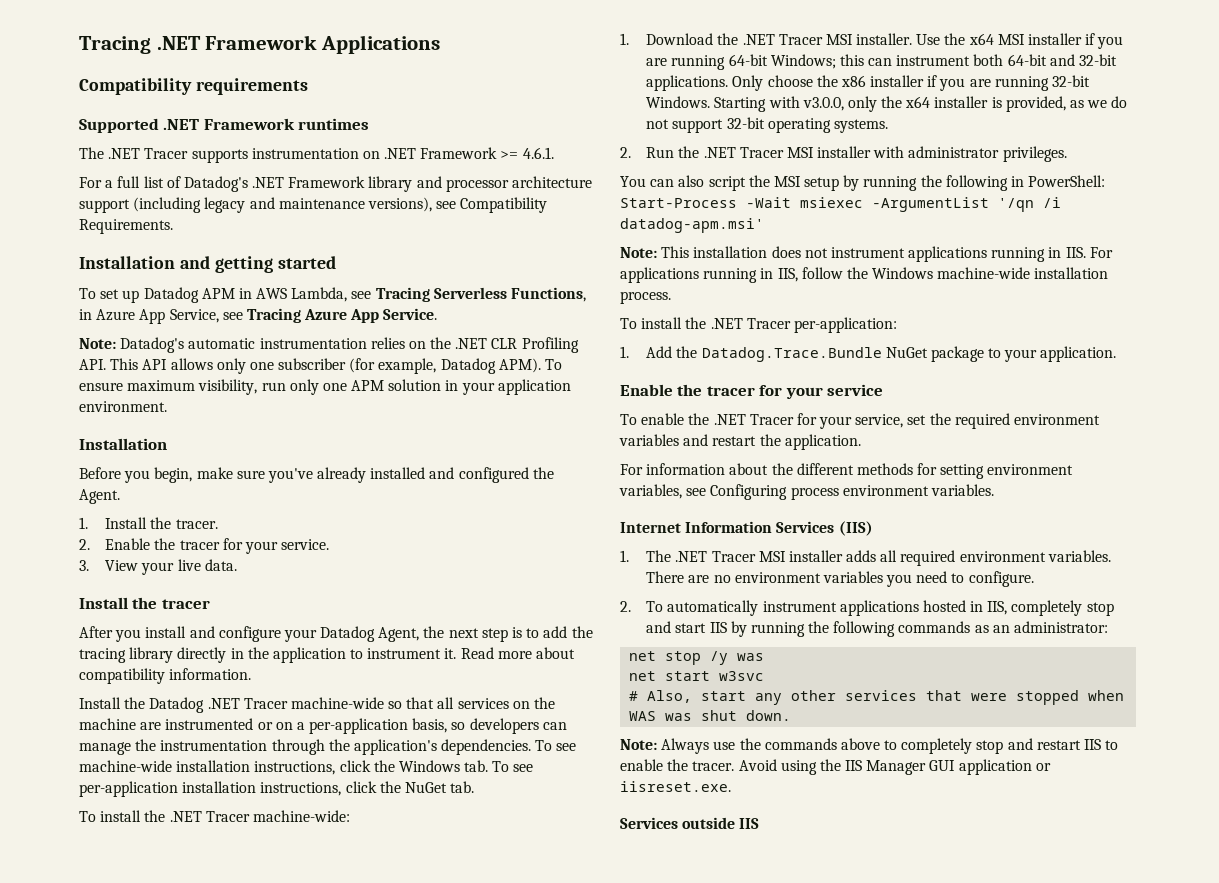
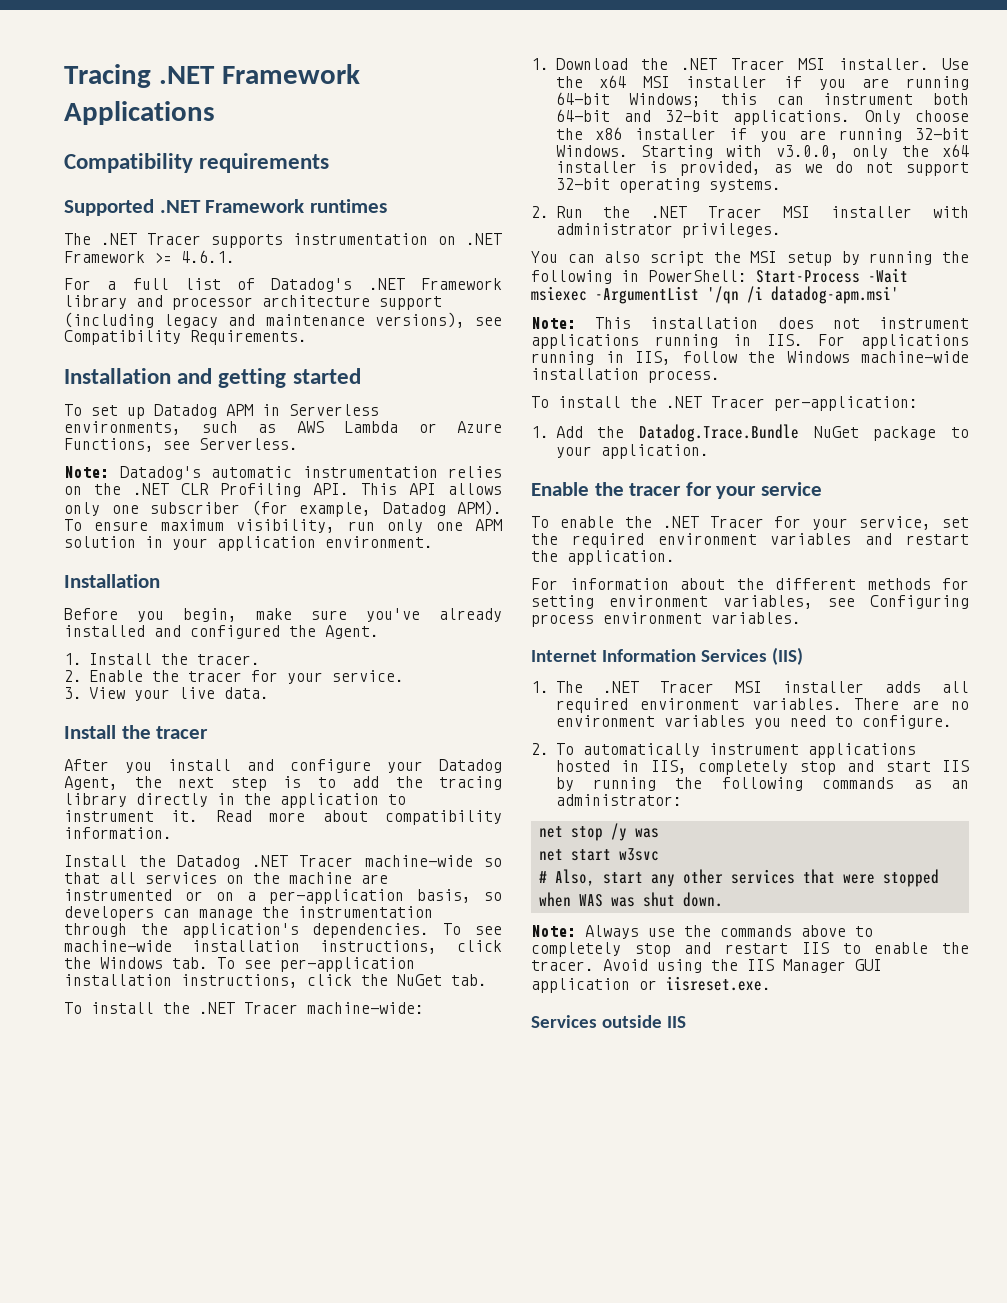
- To set up Datadog APM in AWS Lambda, see Tracing Serverless Functions, in Azure App Service, see Tracing Azure App Service.
+ To set up Datadog APM in Serverless environments, such as AWS Lambda or Azure Functions, see Serverless.

